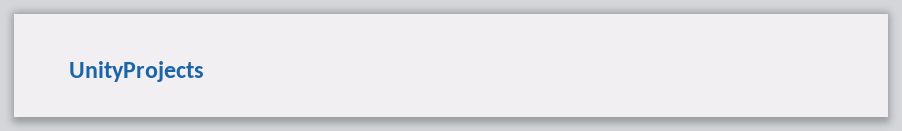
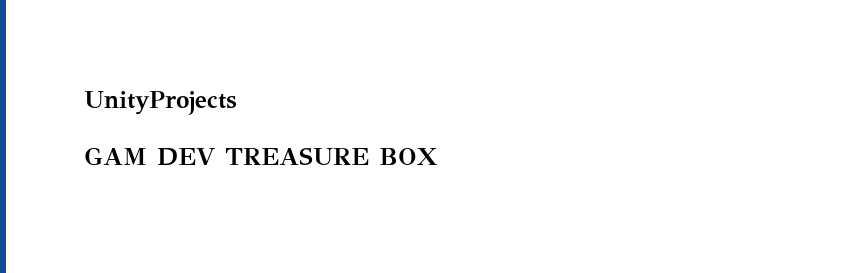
+ GAM DEV TREASURE BOX

